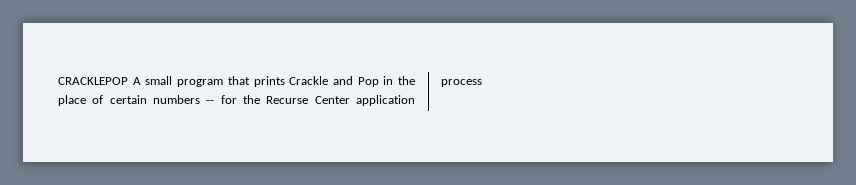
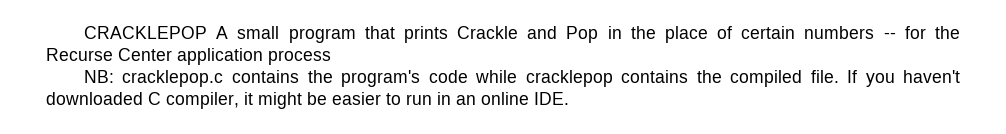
+ NB: cracklepop.c contains the program's code while cracklepop contains the compiled file. If you haven't downloaded C compiler, it might be easier to run in an online IDE.

